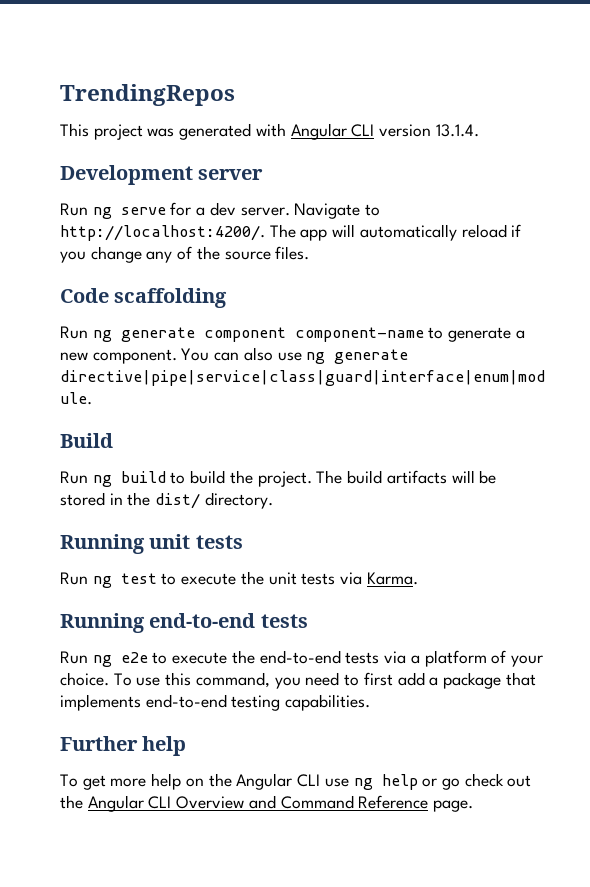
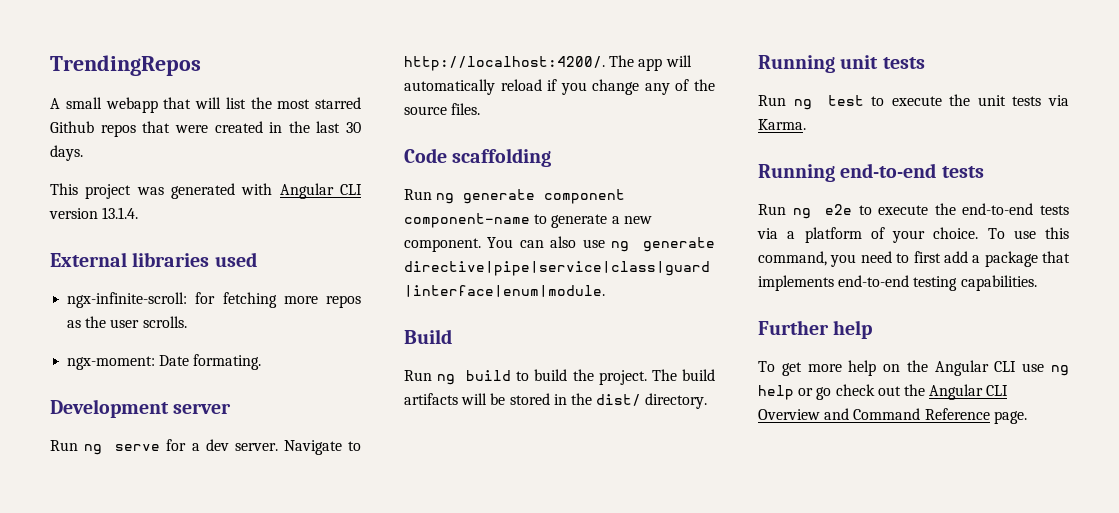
+ A small webapp that will list the most starred Github repos that were created in the last 30 days.
+ External libraries used
+ ngx-infinite-scroll: for fetching more repos as the user scrolls.
+ ngx-moment: Date formating.

